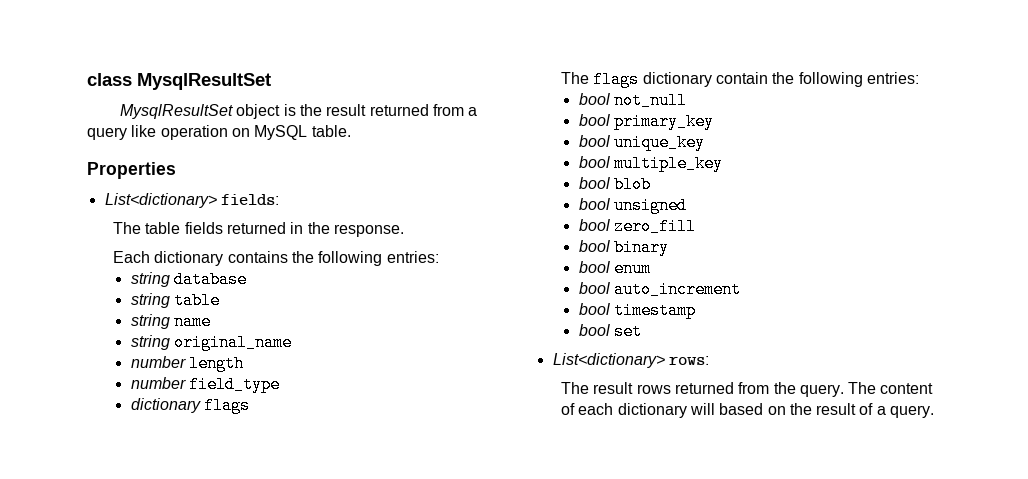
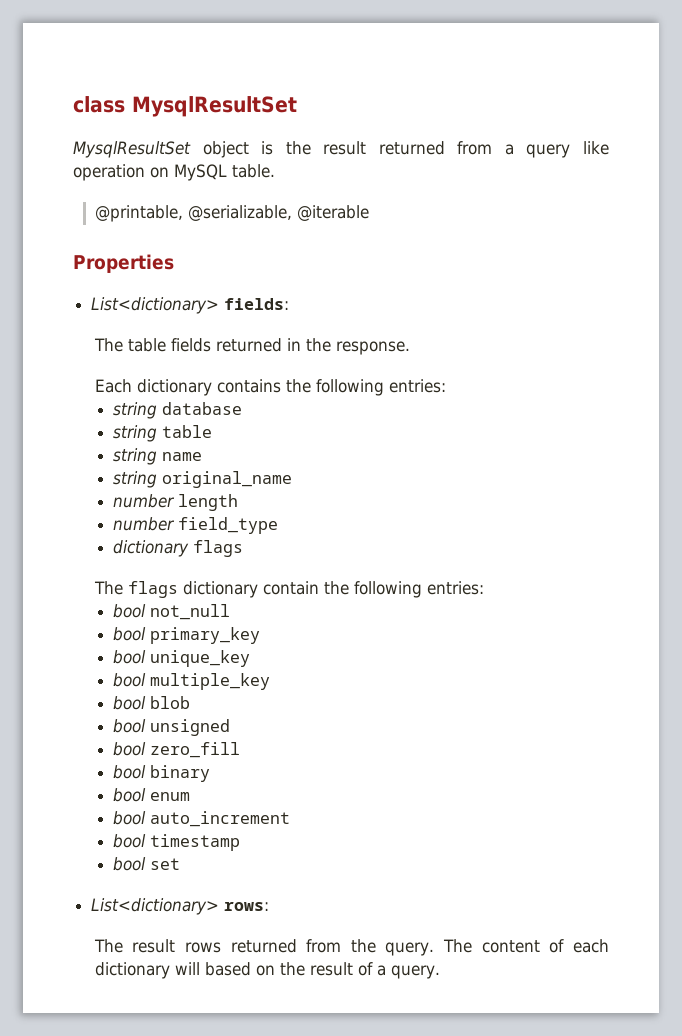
+ @printable, @serializable, @iterable

